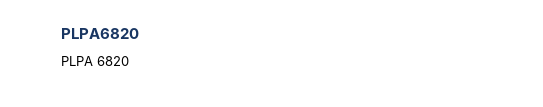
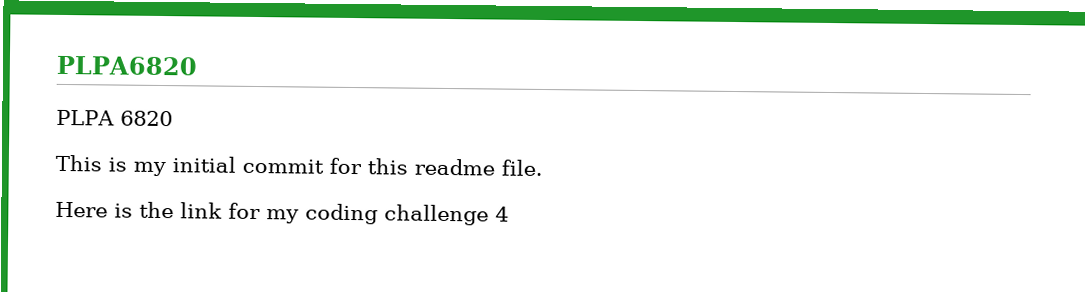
+ This is my initial commit for this readme file.
+ Here is the link for my coding challenge 4

